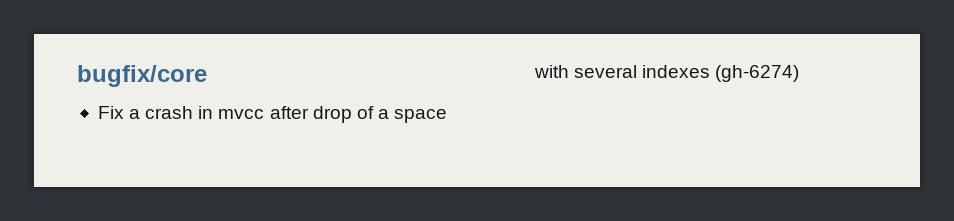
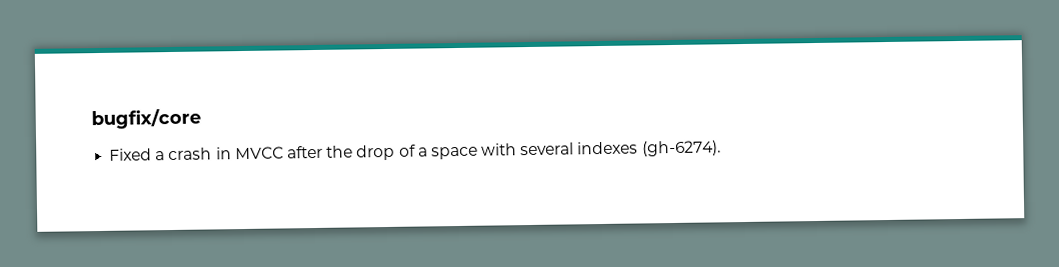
- Fix a crash in mvcc after drop of a space with several indexes (gh-6274)
+ Fixed a crash in MVCC after the drop of a space with several indexes (gh-6274).

